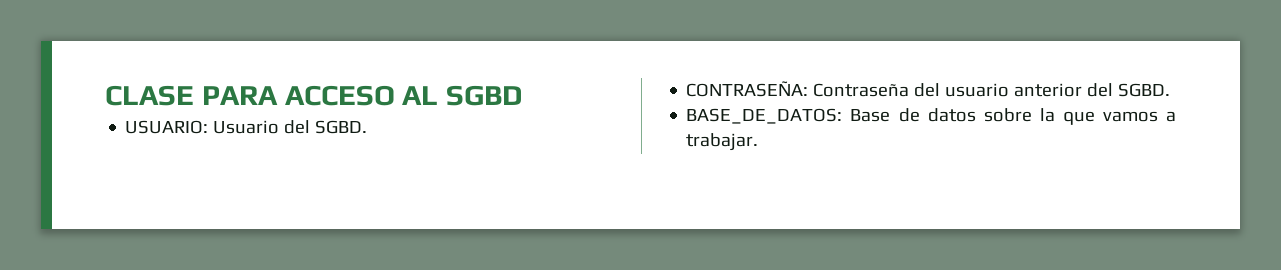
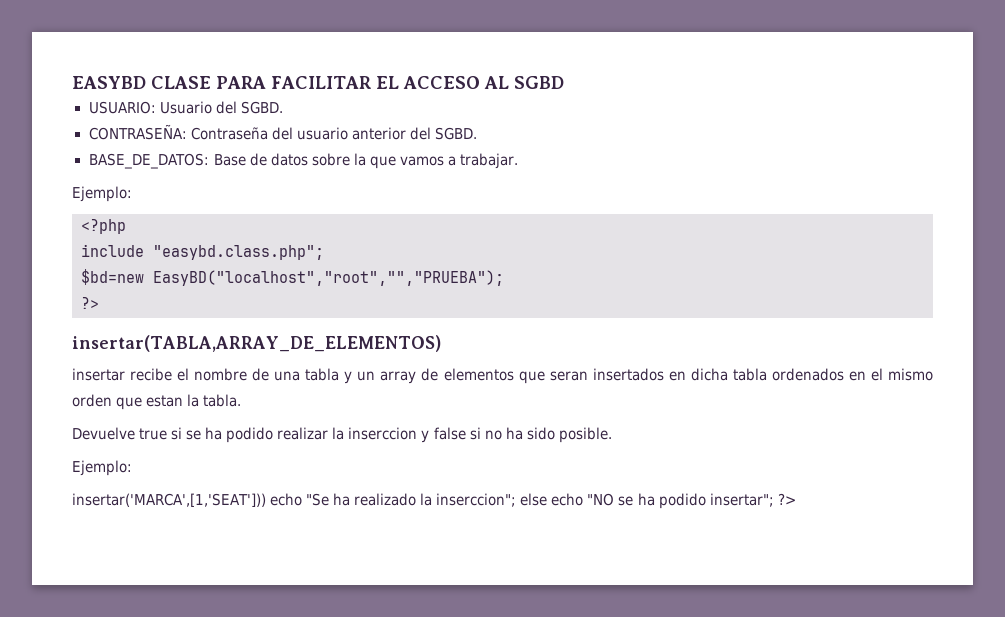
- CLASE PARA ACCESO AL SGBD
+ EASYBD CLASE PARA FACILITAR EL ACCESO AL SGBD
  BASE_DE_DATOS: Base de datos sobre la que vamos a trabajar.
+ Ejemplo:
+ <?php
+ include "easybd.class.php";
+ $bd=new EasyBD("localhost","root","","PRUEBA");
+ ?>
+ insertar(TABLA,ARRAY_DE_ELEMENTOS)
+ insertar recibe el nombre de una tabla y un array de elementos que seran insertados en dicha tabla ordenados en el mismo orden que estan la tabla.
+ Devuelve true si se ha podido realizar la inserccion y false si no ha sido posible.
+ Ejemplo:
+ insertar('MARCA',[1,'SEAT'])) echo "Se ha realizado la inserccion"; else echo "NO se ha podido insertar"; ?>

